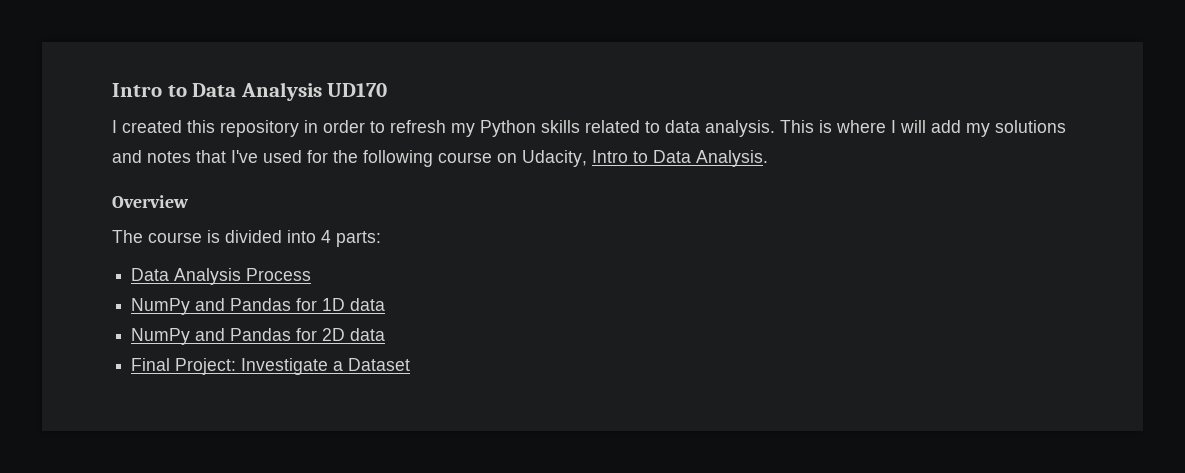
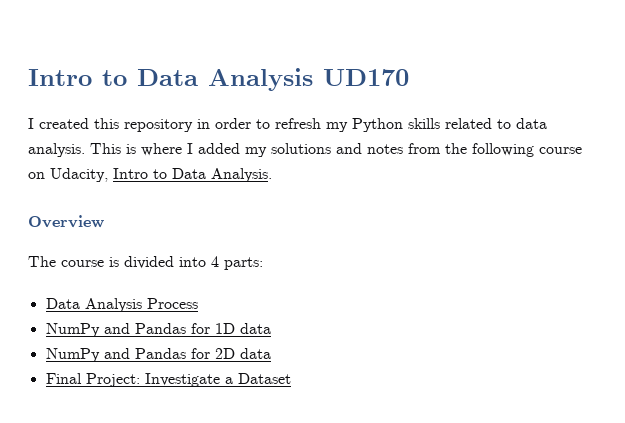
- This is where I will add my solutions and notes that I've used for the following course on Udacity, Intro to Data Analysis.
+ This is where I added my solutions and notes from the following course on Udacity, Intro to Data Analysis.

